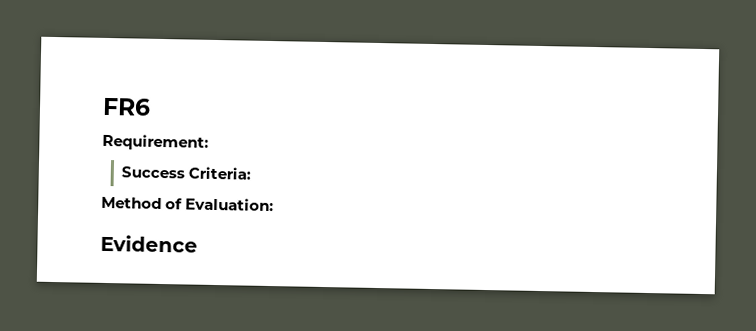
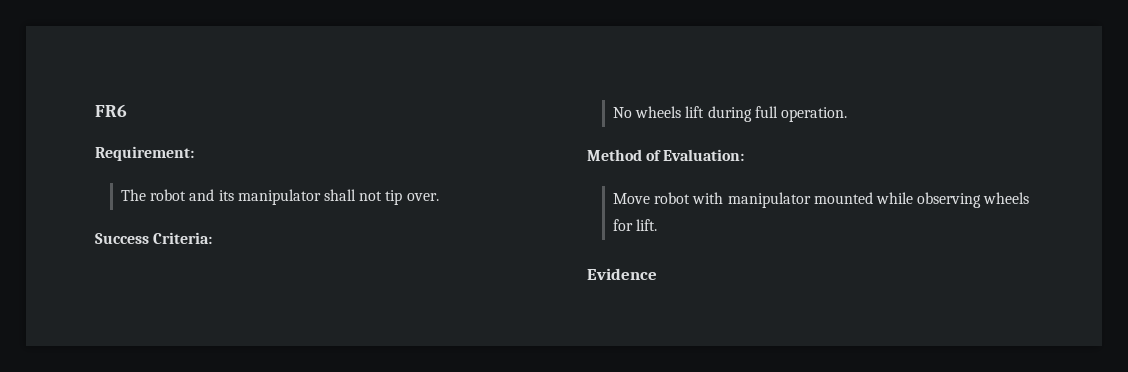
+ The robot and its manipulator shall not tip over.
  Success Criteria:
+ No wheels lift during full operation.
  Method of Evaluation:
+ Move robot with manipulator mounted while observing wheels for lift.

